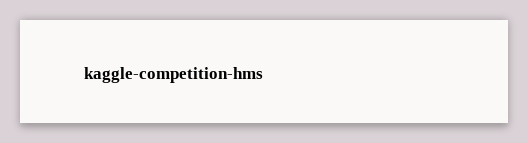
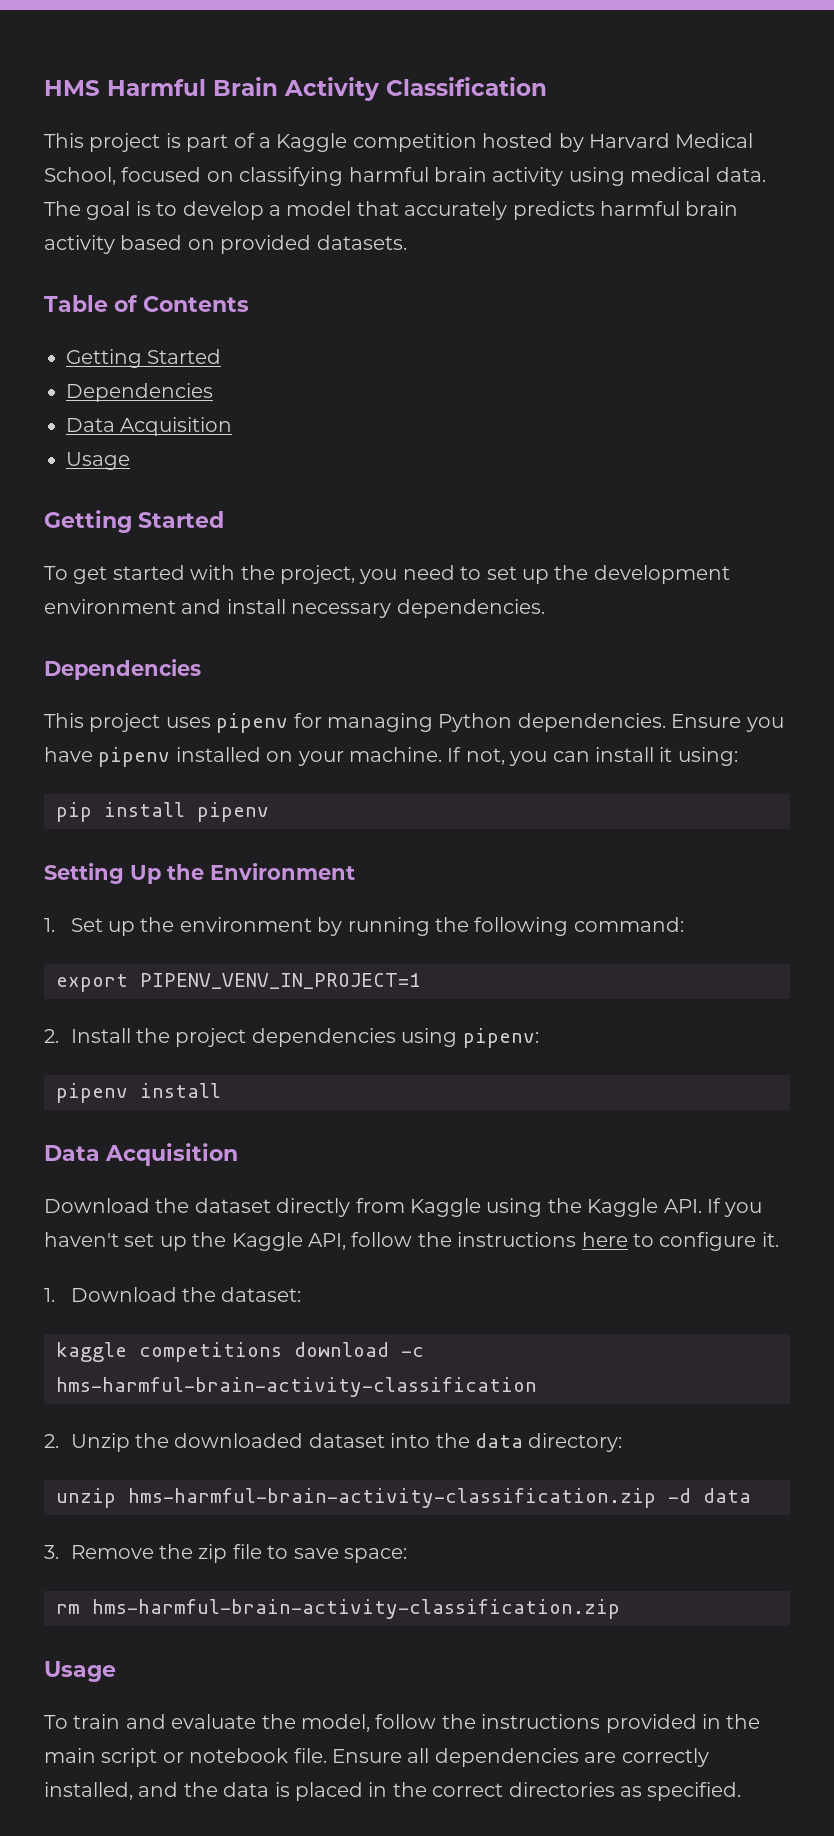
- kaggle-competition-hms
+ HMS Harmful Brain Activity Classification
+ This project is part of a Kaggle competition hosted by Harvard Medical School, focused on classifying harmful brain activity using medical data. The goal is to develop a model that accurately predicts harmful brain activity based on provided datasets.
+ Table of Contents
+ Getting Started
+ Dependencies
+ Data Acquisition
+ Usage
+ Getting Started
+ To get started with the project, you need to set up the development environment and install necessary dependencies.
+ Dependencies
+ This project uses pipenv for managing Python dependencies. Ensure you have pipenv installed on your machine. If not, you can install it using:
+ pip install pipenv
+ Setting Up the Environment
+ 1. Set up the environment by running the following command:
+ export PIPENV_VENV_IN_PROJECT=1
+ 2. Install the project dependencies using pipenv:
+ pipenv install
+ Data Acquisition
+ Download the dataset directly from Kaggle using the Kaggle API. If you haven't set up the Kaggle API, follow the instructions here to configure it.
+ 1. Download the dataset:
+ kaggle competitions download -c hms-harmful-brain-activity-classification
+ 2. Unzip the downloaded dataset into the data directory:
+ unzip hms-harmful-brain-activity-classification.zip -d data
+ 3. Remove the zip file to save space:
+ rm hms-harmful-brain-activity-classification.zip
+ Usage
+ To train and evaluate the model, follow the instructions provided in the main script or notebook file. Ensure all dependencies are correctly installed, and the data is placed in the correct directories as specified.

